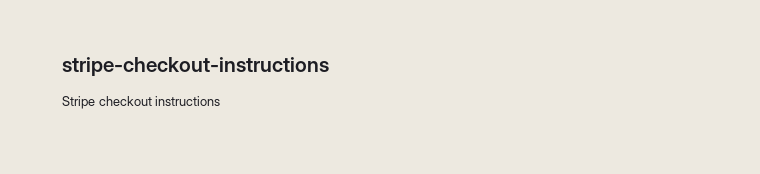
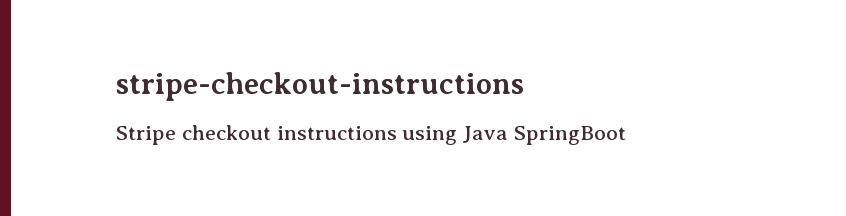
- Stripe checkout instructions
+ Stripe checkout instructions using Java SpringBoot

